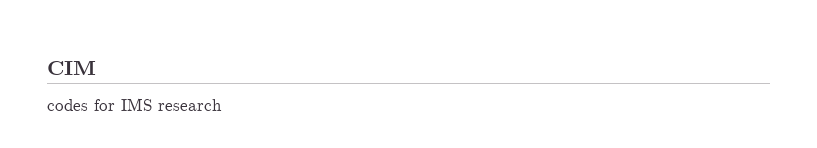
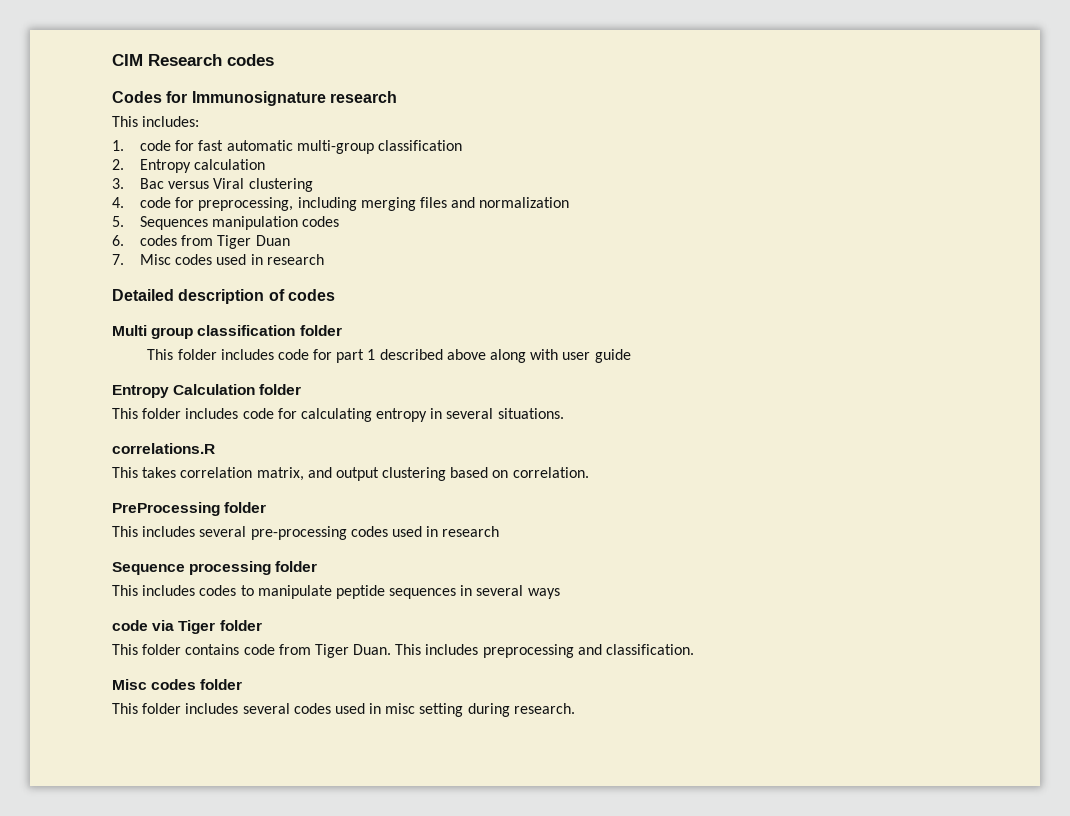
- CIM
- codes for IMS research
+ CIM Research codes
+ Codes for Immunosignature research
+ This includes:
+ 1. code for fast automatic multi-group classification
+ 2. Entropy calculation
+ 3. Bac versus Viral clustering
+ 4. code for preprocessing, including merging files and normalization
+ 5. Sequences manipulation codes
+ 6. codes from Tiger Duan
+ 7. Misc codes used in research
+ Detailed description of codes
+ Multi group classification folder
+ This folder includes code for part 1 described above along with user guide
+ Entropy Calculation folder
+ This folder includes code for calculating entropy in several situations.
+ correlations.R
+ This takes correlation matrix, and output clustering based on correlation.
+ PreProcessing folder
+ This includes several pre-processing codes used in research
+ Sequence processing folder
+ This includes codes to manipulate peptide sequences in several ways
+ code via Tiger folder
+ This folder contains code from Tiger Duan. This includes preprocessing and classification.
+ Misc codes folder
+ This folder includes several codes used in misc setting during research.

